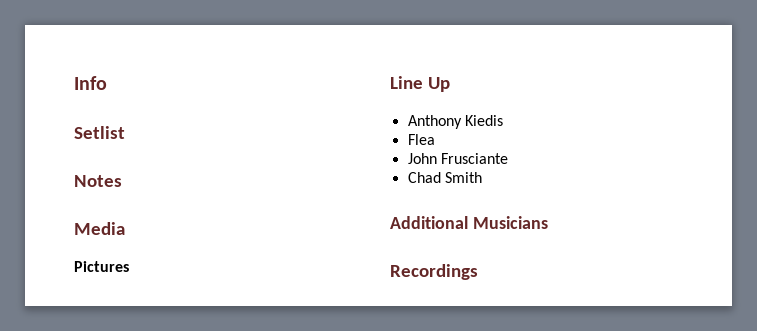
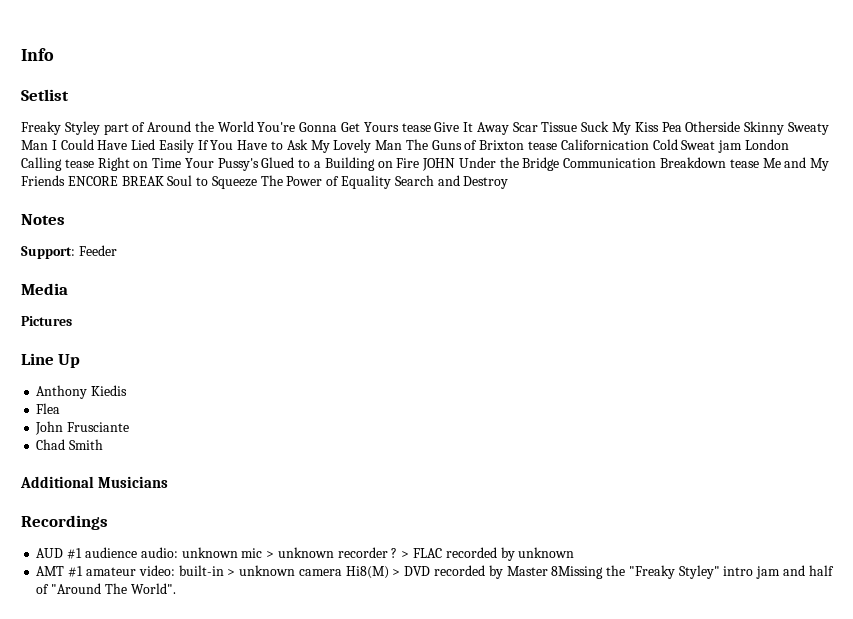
+ Freaky Styley part of Around the World You're Gonna Get Yours tease Give It Away Scar Tissue Suck My Kiss Pea Otherside Skinny Sweaty Man I Could Have Lied Easily If You Have to Ask My Lovely Man The Guns of Brixton tease Californication Cold Sweat jam London Calling tease Right on Time Your Pussy's Glued to a Building on Fire JOHN Under the Bridge Communication Breakdown tease Me and My Friends ENCORE BREAK Soul to Squeeze The Power of Equality Search and Destroy
+ Support: Feeder
+ AUD #1 audience audio: unknown mic > unknown recorder ? > FLAC recorded by unknown
+ AMT #1 amateur video: built-in > unknown camera Hi8(M) > DVD recorded by Master 8Missing the "Freaky Styley" intro jam and half of "Around The World".

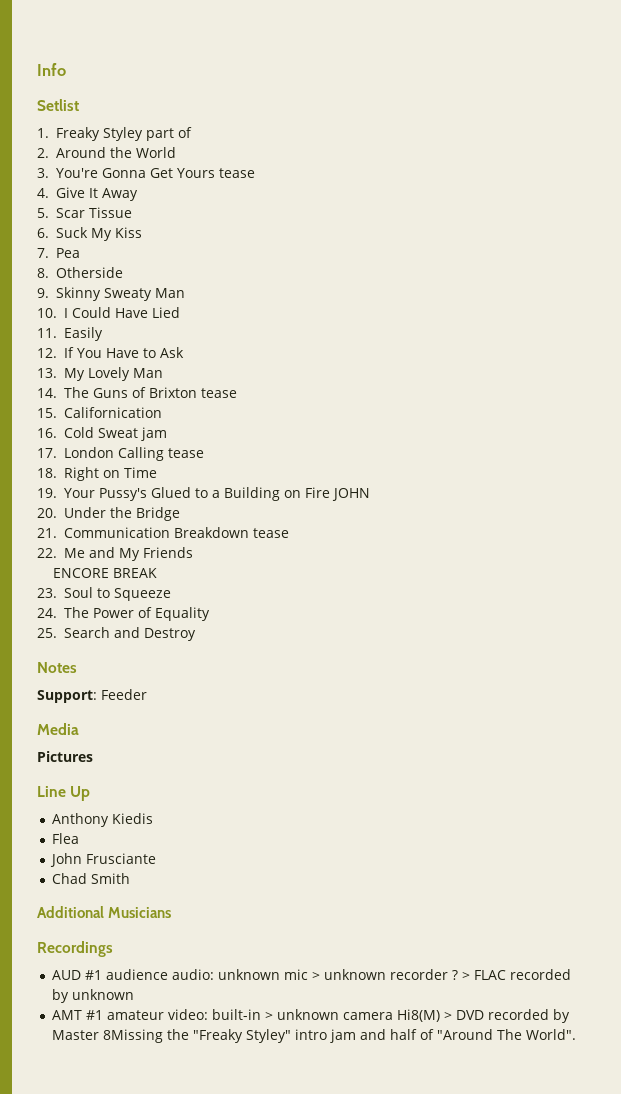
- Freaky Styley part of Around the World You're Gonna Get Yours tease Give It Away Scar Tissue Suck My Kiss Pea Otherside Skinny Sweaty Man I Could Have Lied Easily If You Have to Ask My Lovely Man The Guns of Brixton tease Californication Cold Sweat jam London Calling tease Right on Time Your Pussy's Glued to a Building on Fire JOHN Under the Bridge Communication Breakdown tease Me and My Friends ENCORE BREAK Soul to Squeeze The Power of Equality Search and Destroy
+ 1. Freaky Styley part of
+ 2. Around the World
+ 3. You're Gonna Get Yours tease
+ 4. Give It Away
+ 5. Scar Tissue
+ 6. Suck My Kiss
+ 7. Pea
+ 8. Otherside
+ 9. Skinny Sweaty Man
+ 10. I Could Have Lied
+ 11. Easily
+ 12. If You Have to Ask
+ 13. My Lovely Man
+ 14. The Guns of Brixton tease
+ 15. Californication
+ 16. Cold Sweat jam
+ 17. London Calling tease
+ 18. Right on Time
+ 19. Your Pussy's Glued to a Building on Fire JOHN
+ 20. Under the Bridge
+ 21. Communication Breakdown tease
+ 22. Me and My Friends
+ ENCORE BREAK
+ 23. Soul to Squeeze
+ 24. The Power of Equality
+ 25. Search and Destroy

